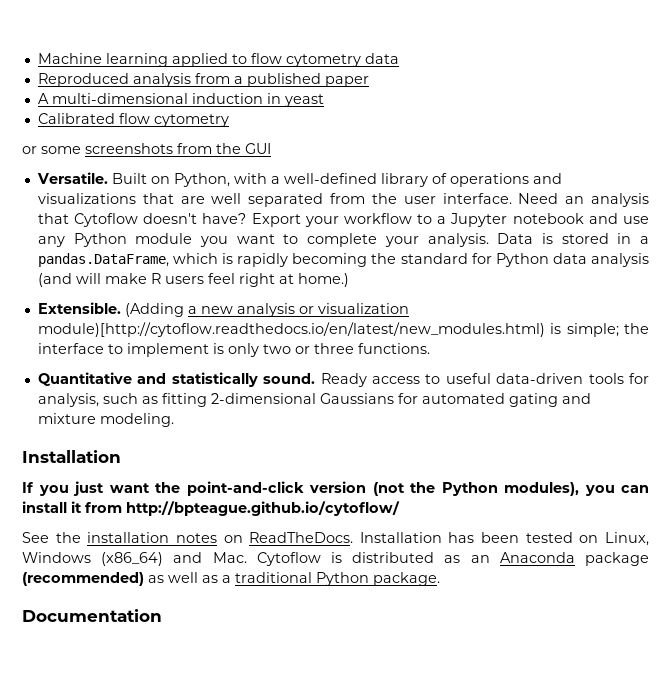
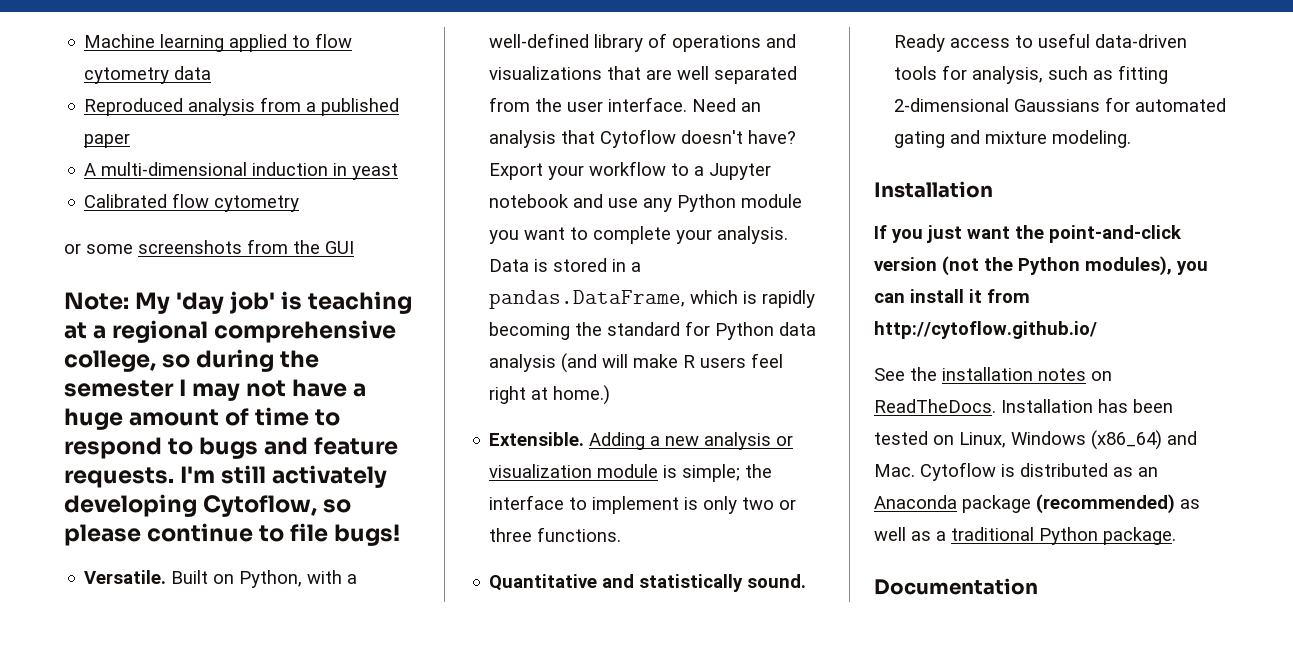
+ Note: My 'day job' is teaching at a regional comprehensive college, so during the semester I may not have a huge amount of time to respond to bugs and feature requests. I'm still activately developing Cytoflow, so please continue to file bugs!
- (Adding a new analysis or visualization module)[http://cytoflow.readthedocs.io/en/latest/new_modules.html) is simple; the interface to implement is only two or three functions.
+ Adding a new analysis or visualization module is simple; the interface to implement is only two or three functions.
- If you just want the point-and-click version (not the Python modules), you can install it from http://bpteague.github.io/cytoflow/
+ If you just want the point-and-click version (not the Python modules), you can install it from http://cytoflow.github.io/

